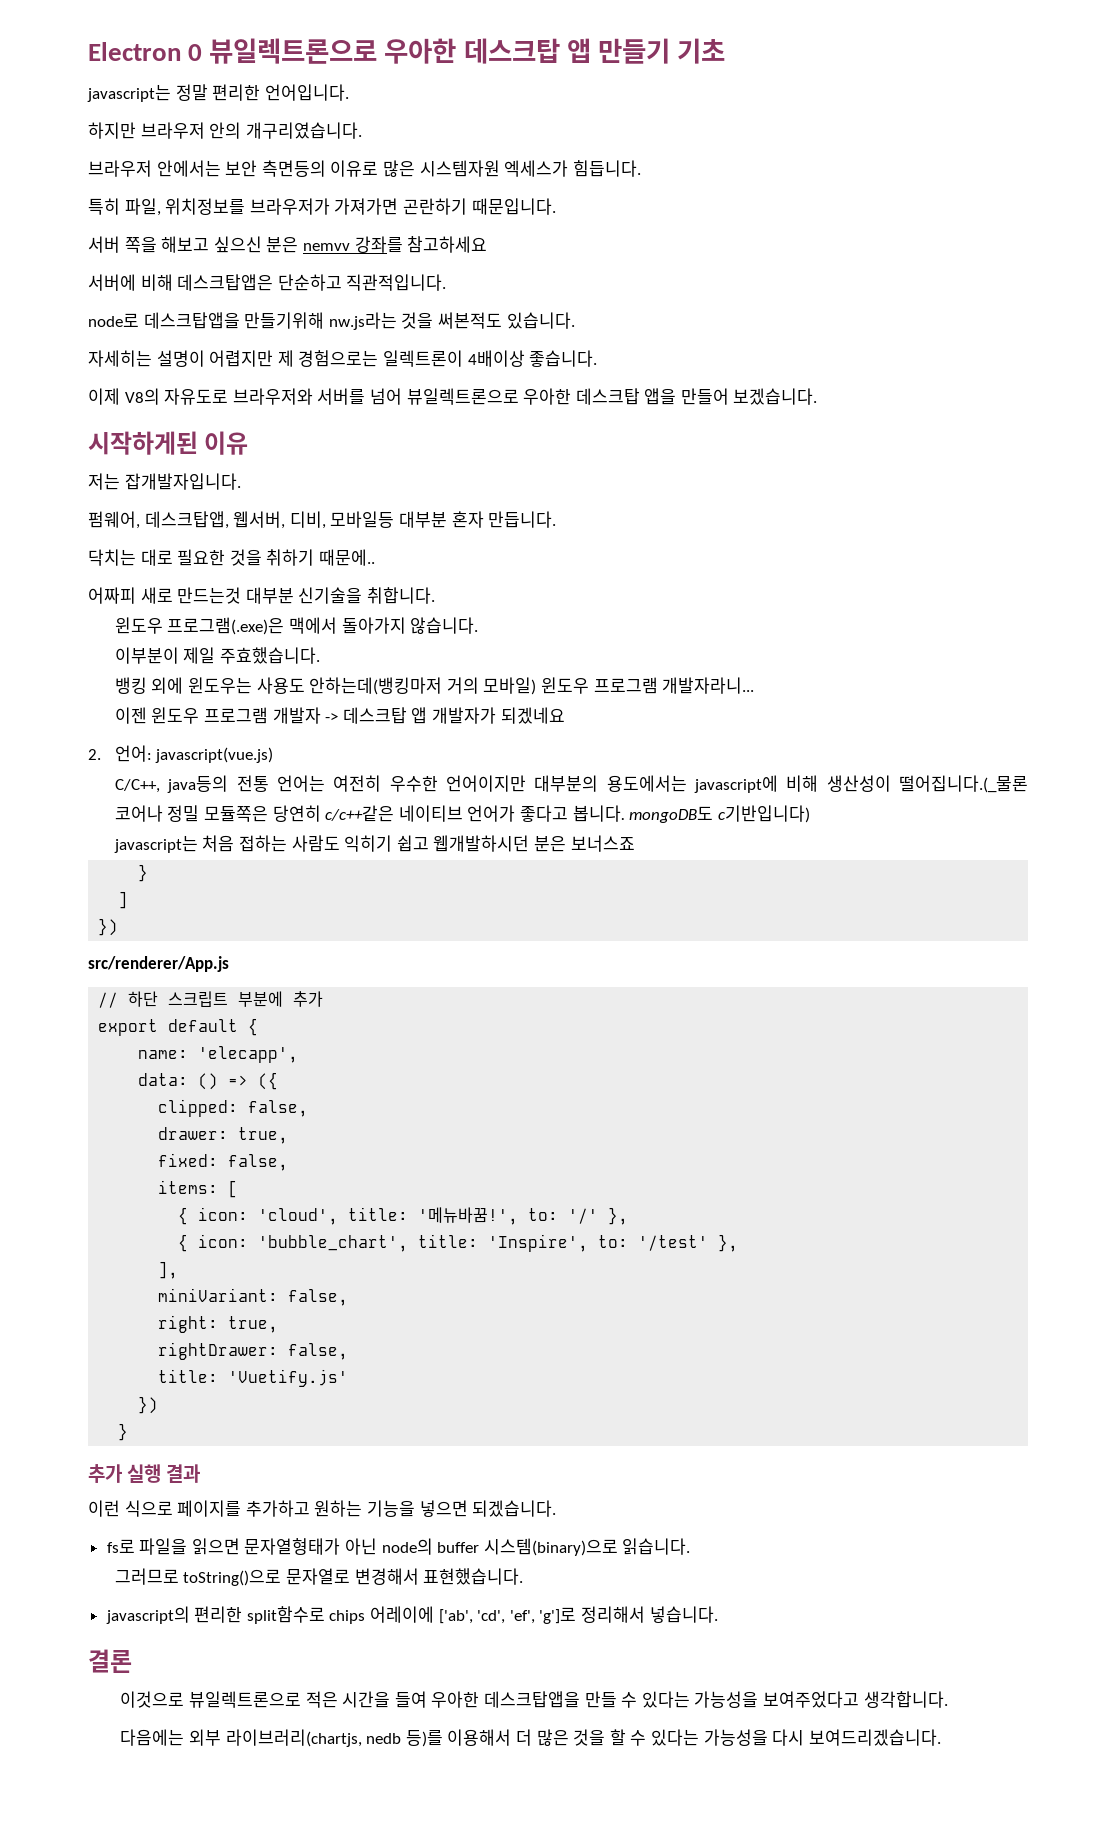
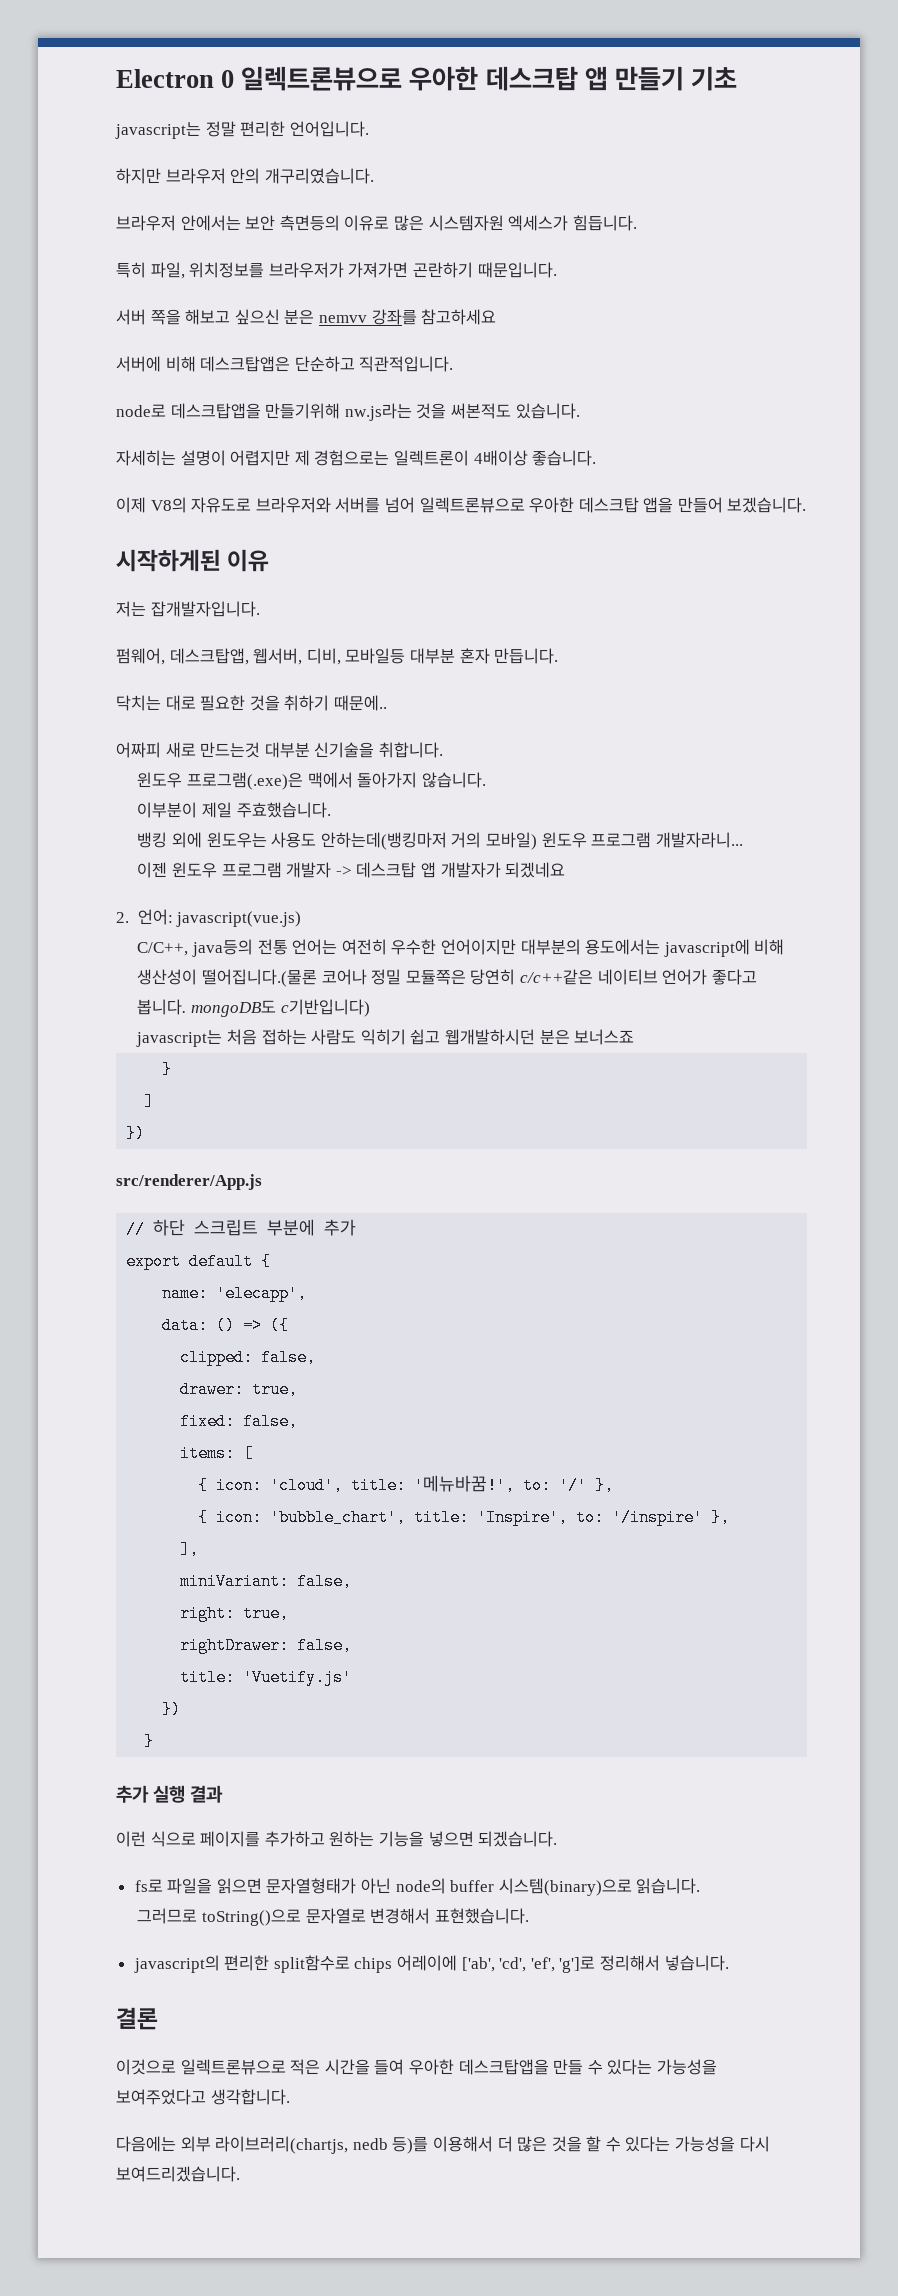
- Electron 0 뷰일렉트론으로 우아한 데스크탑 앱 만들기 기초
+ Electron 0 일렉트론뷰으로 우아한 데스크탑 앱 만들기 기초
- 이제 V8의 자유도로 브라우저와 서버를 넘어 뷰일렉트론으로 우아한 데스크탑 앱을 만들어 보겠습니다.
+ 이제 V8의 자유도로 브라우저와 서버를 넘어 일렉트론뷰으로 우아한 데스크탑 앱을 만들어 보겠습니다.
- C/C++, java등의 전통 언어는 여전히 우수한 언어이지만 대부분의 용도에서는 javascript에 비해 생산성이 떨어집니다.(_물론 코어나 정밀 모듈쪽은 당연히 c/c++같은 네이티브 언어가 좋다고 봅니다. mongoDB도 c기반입니다)
+ C/C++, java등의 전통 언어는 여전히 우수한 언어이지만 대부분의 용도에서는 javascript에 비해 생산성이 떨어집니다.(물론 코어나 정밀 모듈쪽은 당연히 c/c++같은 네이티브 언어가 좋다고 봅니다. mongoDB도 c기반입니다)
- { icon: 'bubble_chart', title: 'Inspire', to: '/test' },
+ { icon: 'bubble_chart', title: 'Inspire', to: '/inspire' },
- 이것으로 뷰일렉트론으로 적은 시간을 들여 우아한 데스크탑앱을 만들 수 있다는 가능성을 보여주었다고 생각합니다.
+ 이것으로 일렉트론뷰으로 적은 시간을 들여 우아한 데스크탑앱을 만들 수 있다는 가능성을 보여주었다고 생각합니다.

